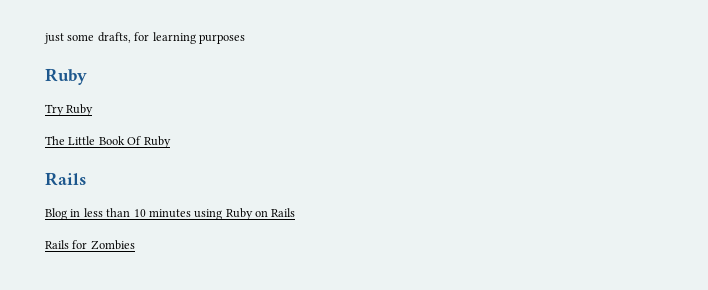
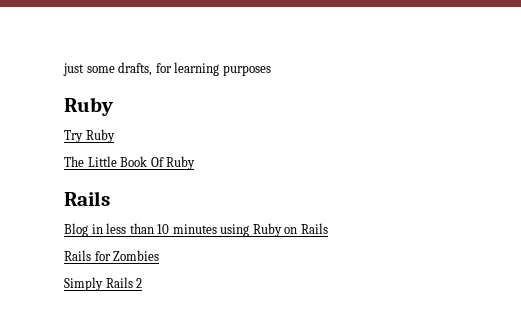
+ Simply Rails 2

